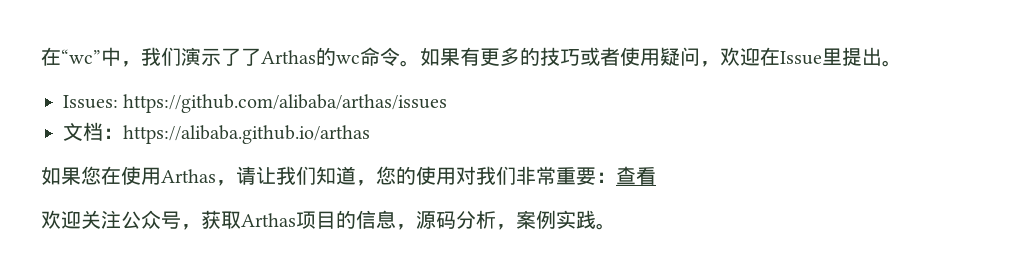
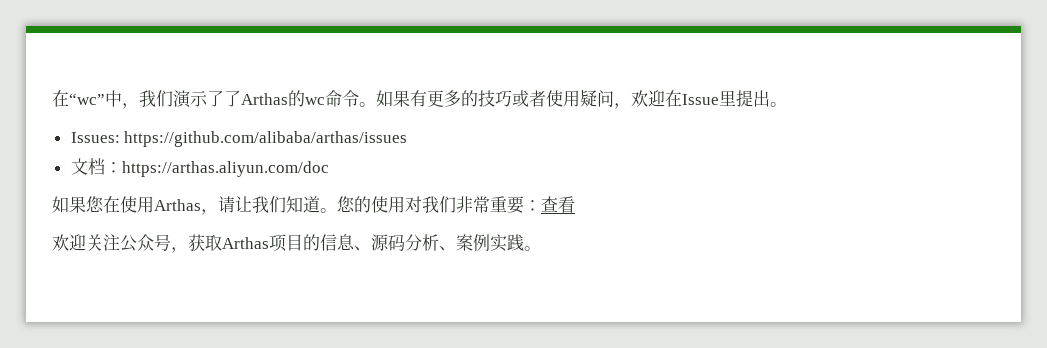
- 文档：https://alibaba.github.io/arthas
+ 文档：https://arthas.aliyun.com/doc
- 如果您在使用Arthas，请让我们知道，您的使用对我们非常重要：查看
+ 如果您在使用Arthas，请让我们知道。您的使用对我们非常重要：查看
- 欢迎关注公众号，获取Arthas项目的信息，源码分析，案例实践。
+ 欢迎关注公众号，获取Arthas项目的信息、源码分析、案例实践。

